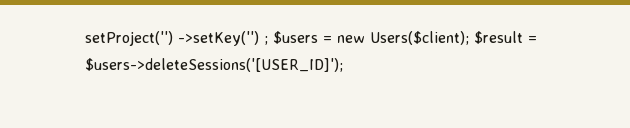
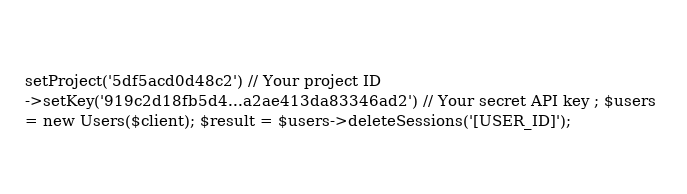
- setProject('') ->setKey('') ; $users = new Users($client); $result = $users->deleteSessions('[USER_ID]');
+ setProject('5df5acd0d48c2') // Your project ID ->setKey('919c2d18fb5d4...a2ae413da83346ad2') // Your secret API key ; $users = new Users($client); $result = $users->deleteSessions('[USER_ID]');

